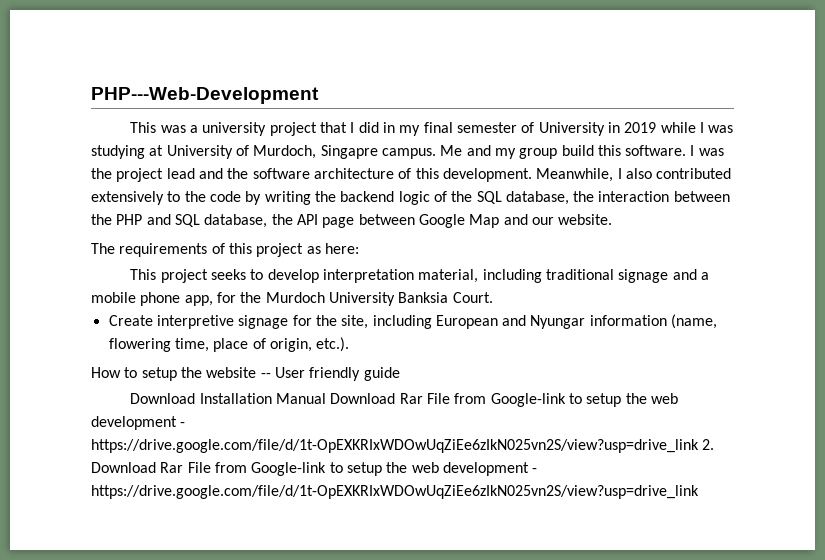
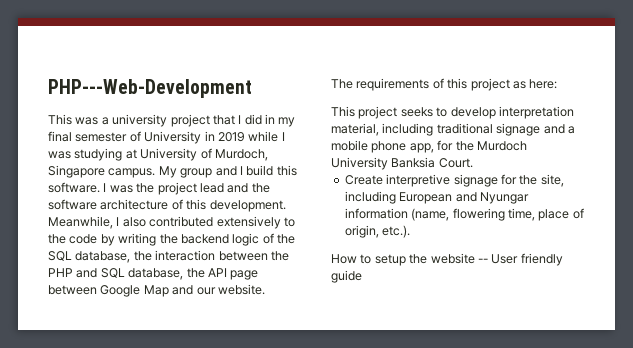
- This was a university project that I did in my final semester of University in 2019 while I was studying at University of Murdoch, Singapre campus. Me and my group build this software.
+ This was a university project that I did in my final semester of University in 2019 while I was studying at University of Murdoch, Singapore campus. My group and I build this software.
- Download Installation Manual Download Rar File from Google-link to setup the web development - https://drive.google.com/file/d/1t-OpEXKRIxWDOwUqZiEe6zIkN025vn2S/view?usp=drive_link 2. Download Rar File from Google-link to setup the web development - https://drive.google.com/file/d/1t-OpEXKRIxWDOwUqZiEe6zIkN025vn2S/view?usp=drive_link

